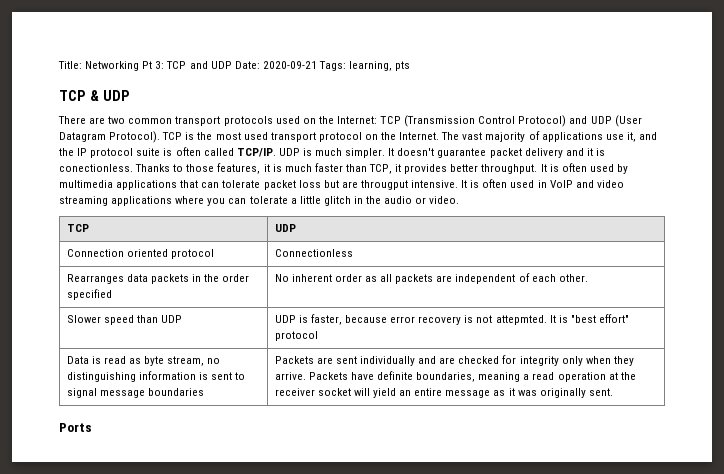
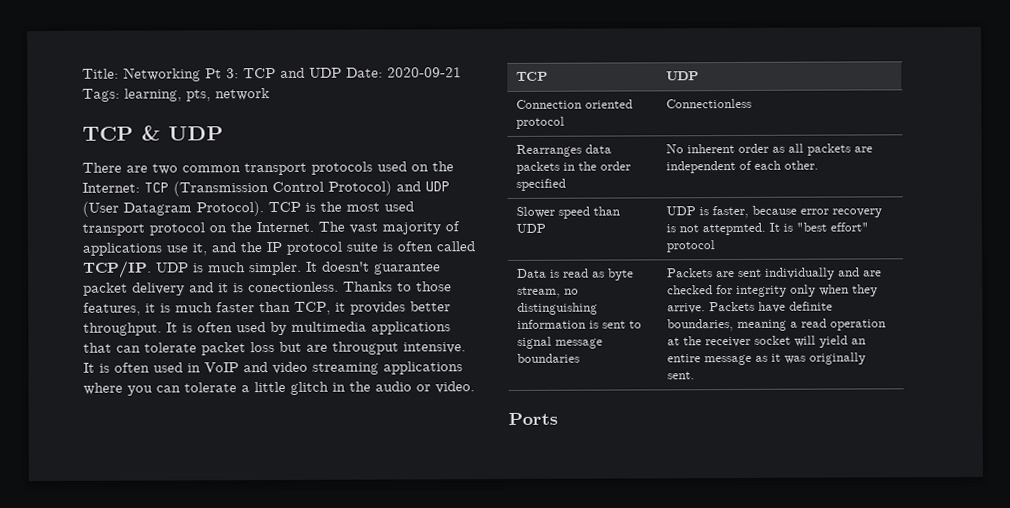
- Title: Networking Pt 3: TCP and UDP Date: 2020-09-21 Tags: learning, pts
+ Title: Networking Pt 3: TCP and UDP Date: 2020-09-21 Tags: learning, pts, network

